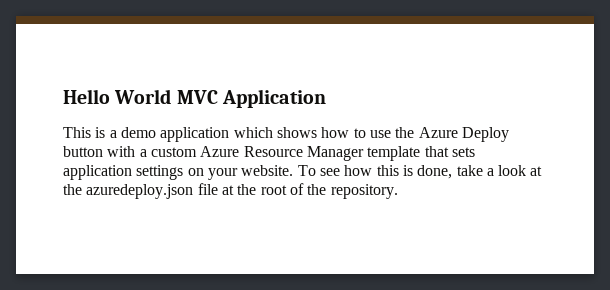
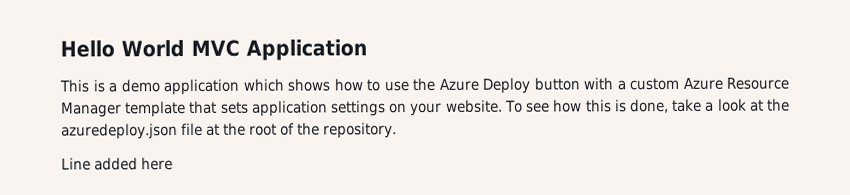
+ Line added here

